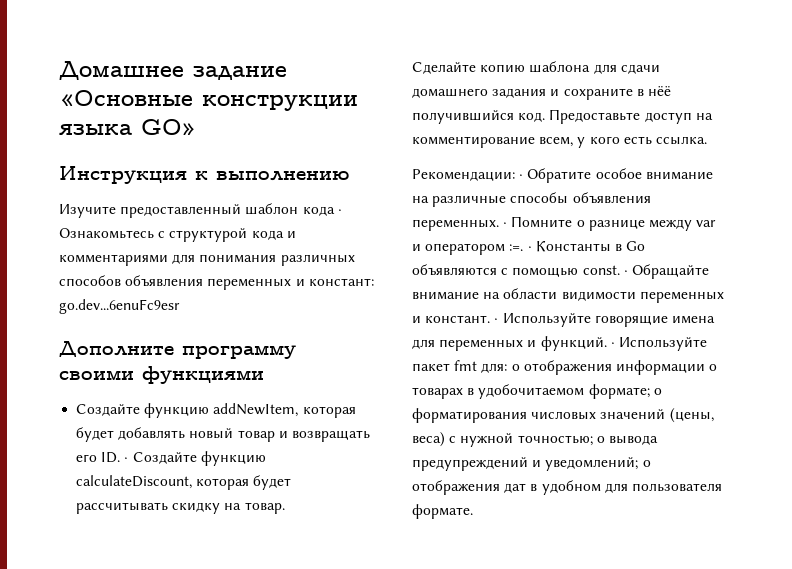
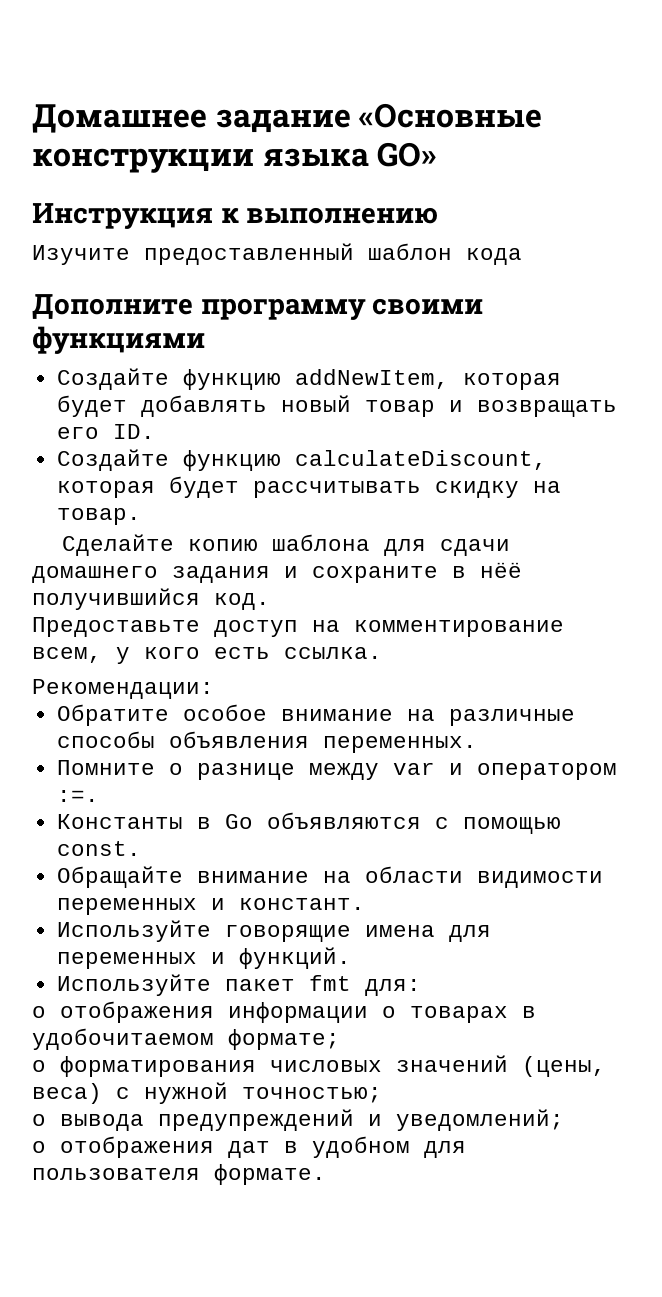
- Изучите предоставленный шаблон кода · Ознакомьтесь с структурой кода и комментариями для понимания различных способов объявления переменных и констант: go.dev...6enuFc9esr
+ Изучите предоставленный шаблон кода
- Создайте функцию addNewItem, которая будет добавлять новый товар и возвращать его ID. · Создайте функцию calculateDiscount, которая будет рассчитывать скидку на товар.
+ Создайте функцию addNewItem, которая будет добавлять новый товар и возвращать его ID.
+ Создайте функцию calculateDiscount, которая будет рассчитывать скидку на товар.
- Сделайте копию шаблона для сдачи домашнего задания и сохраните в нёё получившийся код. Предоставьте доступ на комментирование всем, у кого есть ссылка.
+ Сделайте копию шаблона для сдачи домашнего задания и сохраните в нёё получившийся код.
+ Предоставьте доступ на комментирование всем, у кого есть ссылка.
- Рекомендации: · Обратите особое внимание на различные способы объявления переменных. · Помните о разнице между var и оператором :=. · Константы в Go объявляются с помощью const. · Обращайте внимание на области видимости переменных и констант. · Используйте говорящие имена для переменных и функций. · Используйте пакет fmt для: o отображения информации о товарах в удобочитаемом формате; o форматирования числовых значений (цены, веса) с нужной точностью; o вывода предупреждений и уведомлений; o отображения дат в удобном для пользователя формате.
+ Рекомендации:
+ Обратите особое внимание на различные способы объявления переменных.
+ Помните о разнице между var и оператором :=.
+ Константы в Go объявляются с помощью const.
+ Обращайте внимание на области видимости переменных и констант.
+ Используйте говорящие имена для переменных и функций.
+ Используйте пакет fmt для:
+ o отображения информации о товарах в удобочитаемом формате;
+ o форматирования числовых значений (цены, веса) с нужной точностью;
+ o вывода предупреждений и уведомлений;
+ o отображения дат в удобном для пользователя формате.

